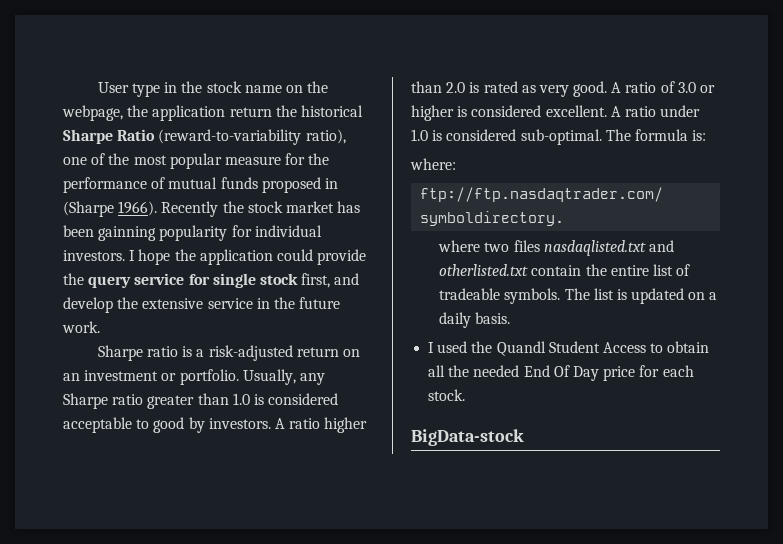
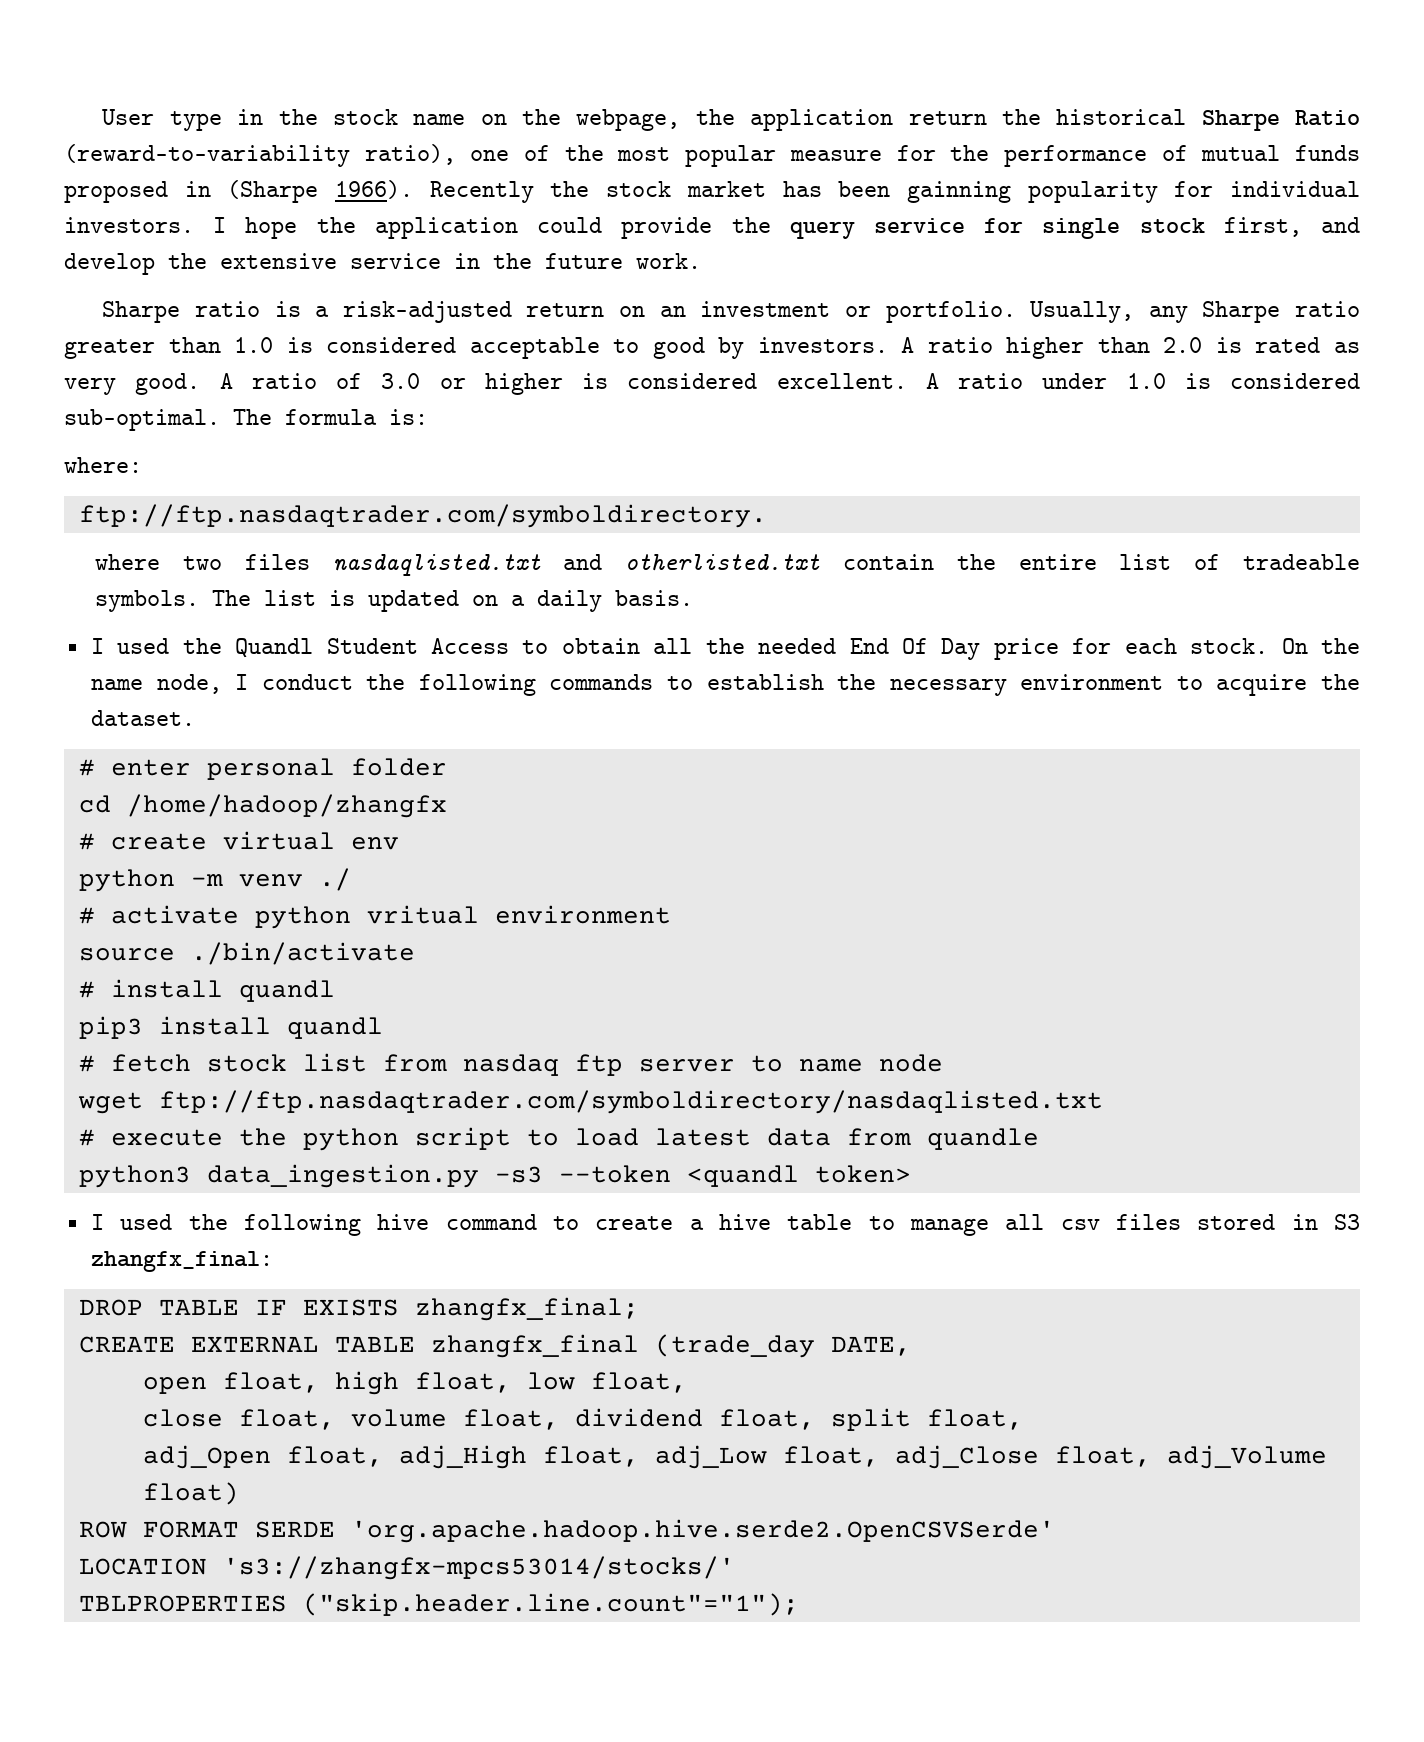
- I used the Quandl Student Access to obtain all the needed End Of Day price for each stock.
- BigData-stock
+ I used the Quandl Student Access to obtain all the needed End Of Day price for each stock. On the name node, I conduct the following commands to establish the necessary environment to acquire the dataset.
+ # enter personal folder
+ cd /home/hadoop/zhangfx
+ # create virtual env
+ python -m venv ./
+ # activate python vritual environment
+ source ./bin/activate
+ # install quandl
+ pip3 install quandl
+ # fetch stock list from nasdaq ftp server to name node
+ wget ftp://ftp.nasdaqtrader.com/symboldirectory/nasdaqlisted.txt
+ # execute the python script to load latest data from quandle
+ python3 data_ingestion.py -s3 --token <quandl token>
+ I used the following hive command to create a hive table to manage all csv files stored in S3 zhangfx_final:
+ DROP TABLE IF EXISTS zhangfx_final;
+ CREATE EXTERNAL TABLE zhangfx_final (trade_day DATE,
+ open float, high float, low float,
+ close float, volume float, dividend float, split float,
+ adj_Open float, adj_High float, adj_Low float, adj_Close float, adj_Volume float)
+ ROW FORMAT SERDE 'org.apache.hadoop.hive.serde2.OpenCSVSerde'
+ LOCATION 's3://zhangfx-mpcs53014/stocks/'
+ TBLPROPERTIES ("skip.header.line.count"="1");

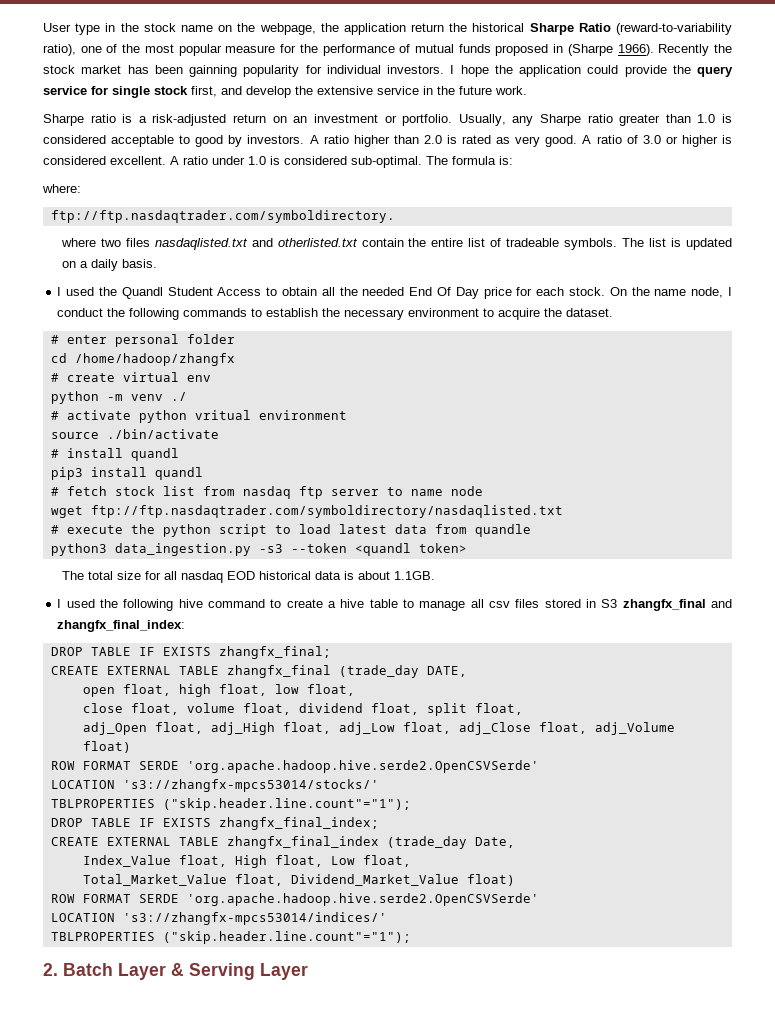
+ The total size for all nasdaq EOD historical data is about 1.1GB.
- I used the following hive command to create a hive table to manage all csv files stored in S3 zhangfx_final:
+ I used the following hive command to create a hive table to manage all csv files stored in S3 zhangfx_final and zhangfx_final_index:
+ DROP TABLE IF EXISTS zhangfx_final_index;
+ CREATE EXTERNAL TABLE zhangfx_final_index (trade_day Date,
+ Index_Value float, High float, Low float,
+ Total_Market_Value float, Dividend_Market_Value float)
+ ROW FORMAT SERDE 'org.apache.hadoop.hive.serde2.OpenCSVSerde'
+ LOCATION 's3://zhangfx-mpcs53014/indices/'
+ TBLPROPERTIES ("skip.header.line.count"="1");
+ 2. Batch Layer & Serving Layer

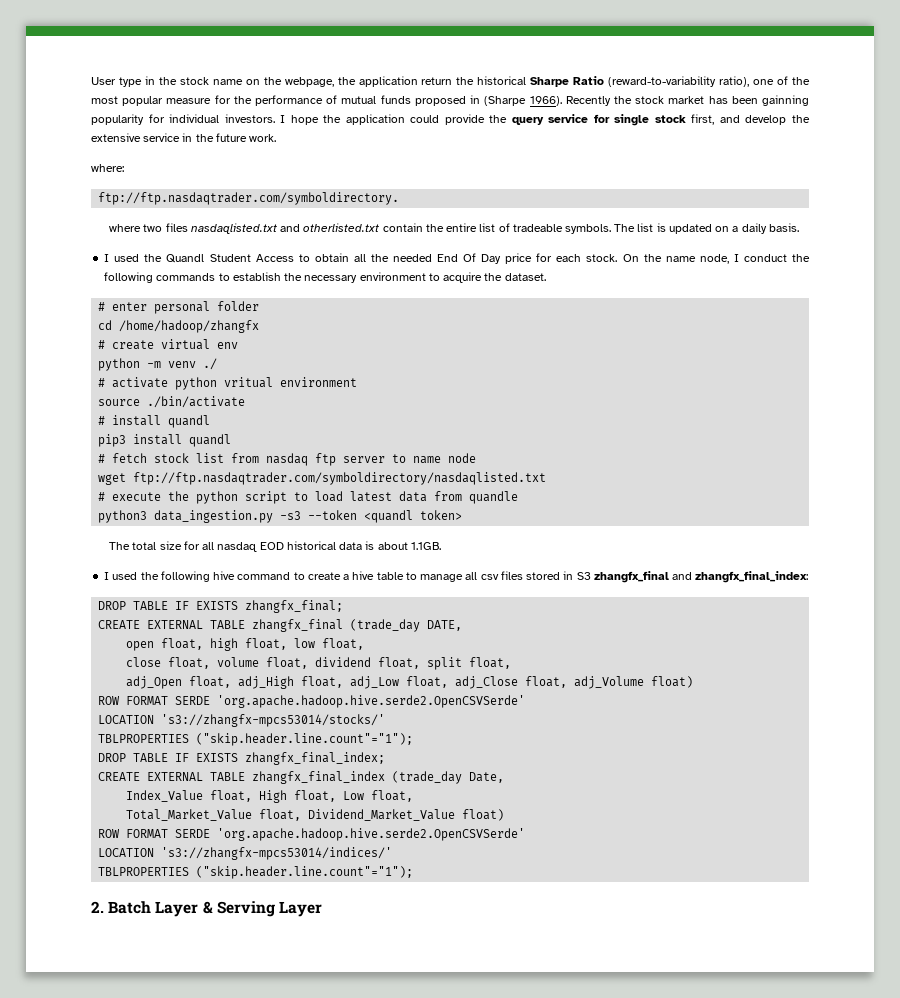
- Sharpe ratio is a risk-adjusted return on an investment or portfolio. Usually, any Sharpe ratio greater than 1.0 is considered acceptable to good by investors. A ratio higher than 2.0 is rated as very good. A ratio of 3.0 or higher is considered excellent. A ratio under 1.0 is considered sub-optimal. The formula is:

